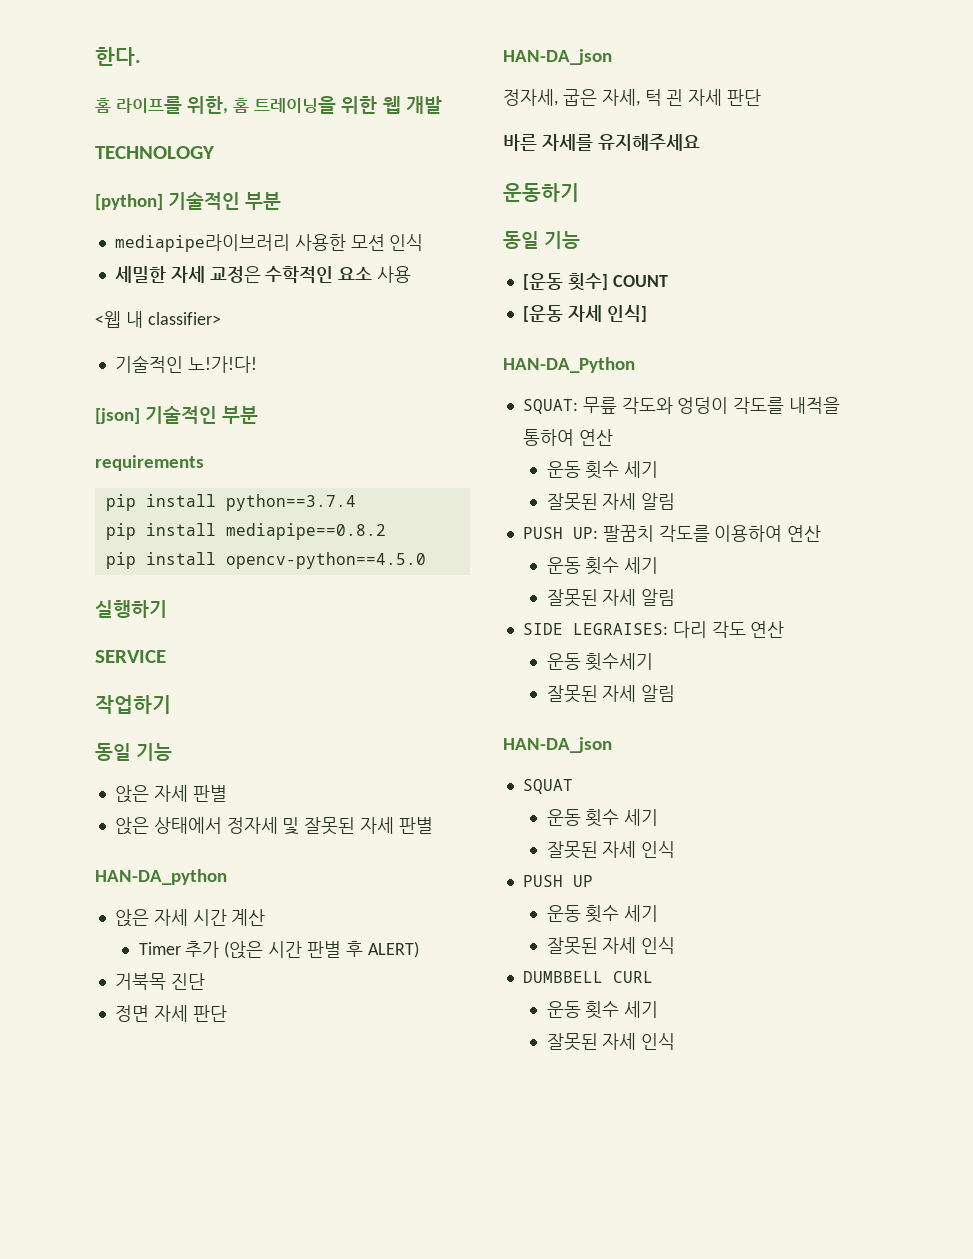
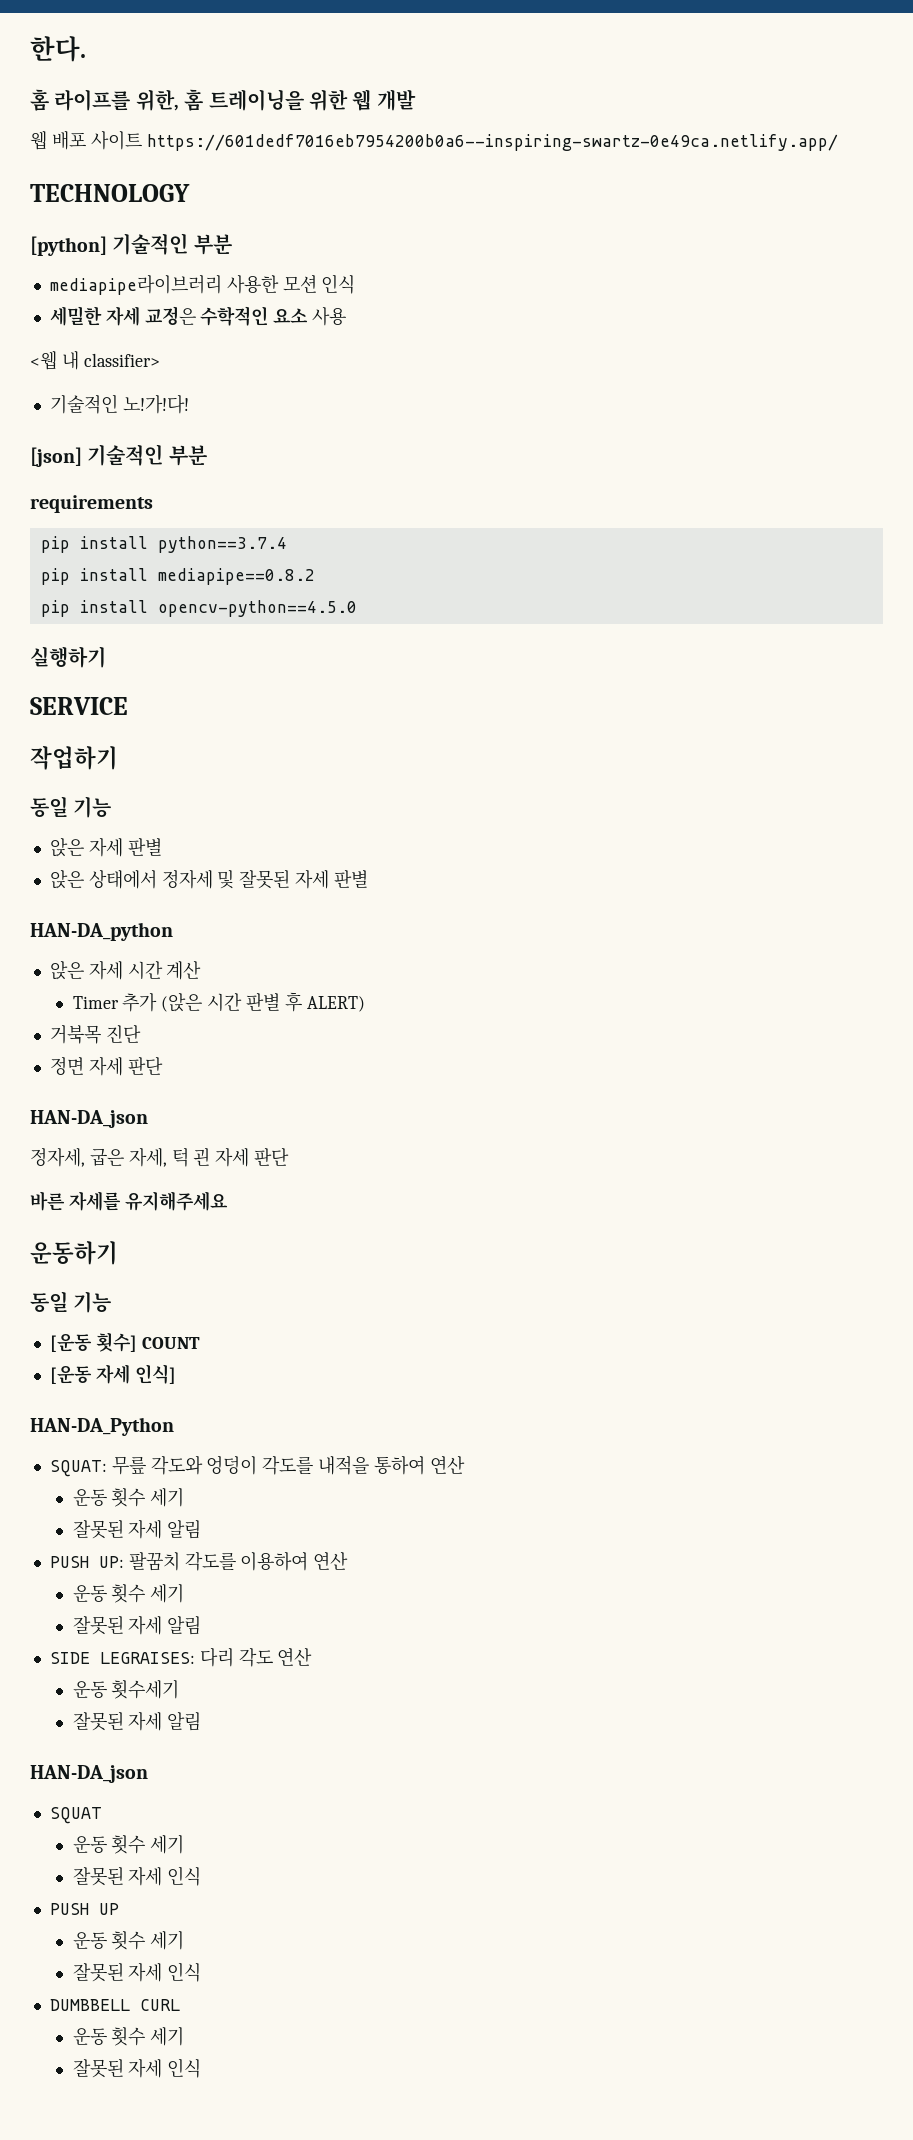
+ 웹 배포 사이트 https://601dedf7016eb7954200b0a6--inspiring-swartz-0e49ca.netlify.app/

